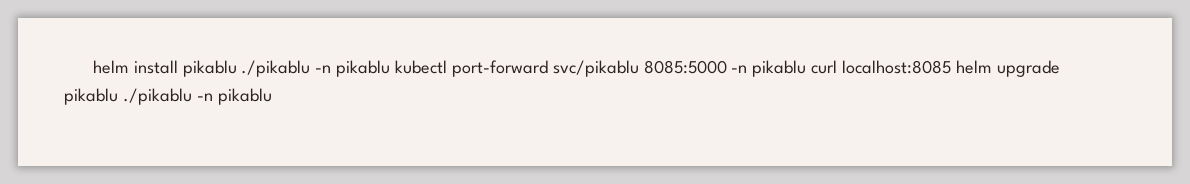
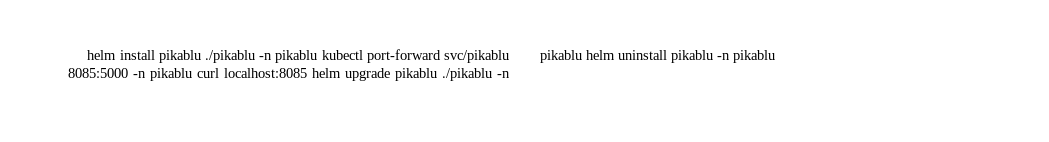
- helm install pikablu ./pikablu -n pikablu kubectl port-forward svc/pikablu 8085:5000 -n pikablu curl localhost:8085 helm upgrade pikablu ./pikablu -n pikablu
+ helm install pikablu ./pikablu -n pikablu kubectl port-forward svc/pikablu 8085:5000 -n pikablu curl localhost:8085 helm upgrade pikablu ./pikablu -n pikablu helm uninstall pikablu -n pikablu

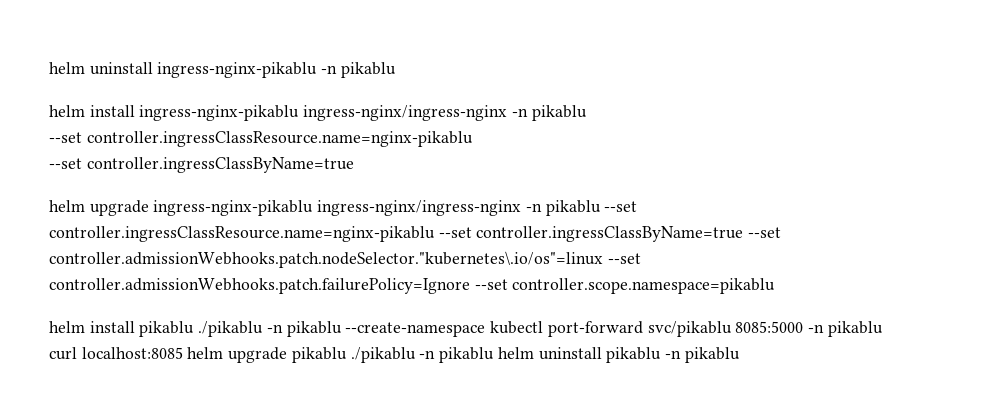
- helm install pikablu ./pikablu -n pikablu kubectl port-forward svc/pikablu 8085:5000 -n pikablu curl localhost:8085 helm upgrade pikablu ./pikablu -n pikablu helm uninstall pikablu -n pikablu
+ helm uninstall ingress-nginx-pikablu -n pikablu
+ helm install ingress-nginx-pikablu ingress-nginx/ingress-nginx -n pikablu
+ --set controller.ingressClassResource.name=nginx-pikablu
+ --set controller.ingressClassByName=true
+ helm upgrade ingress-nginx-pikablu ingress-nginx/ingress-nginx -n pikablu --set controller.ingressClassResource.name=nginx-pikablu --set controller.ingressClassByName=true --set controller.admissionWebhooks.patch.nodeSelector."kubernetes\.io/os"=linux --set controller.admissionWebhooks.patch.failurePolicy=Ignore --set controller.scope.namespace=pikablu
+ helm install pikablu ./pikablu -n pikablu --create-namespace kubectl port-forward svc/pikablu 8085:5000 -n pikablu curl localhost:8085 helm upgrade pikablu ./pikablu -n pikablu helm uninstall pikablu -n pikablu

